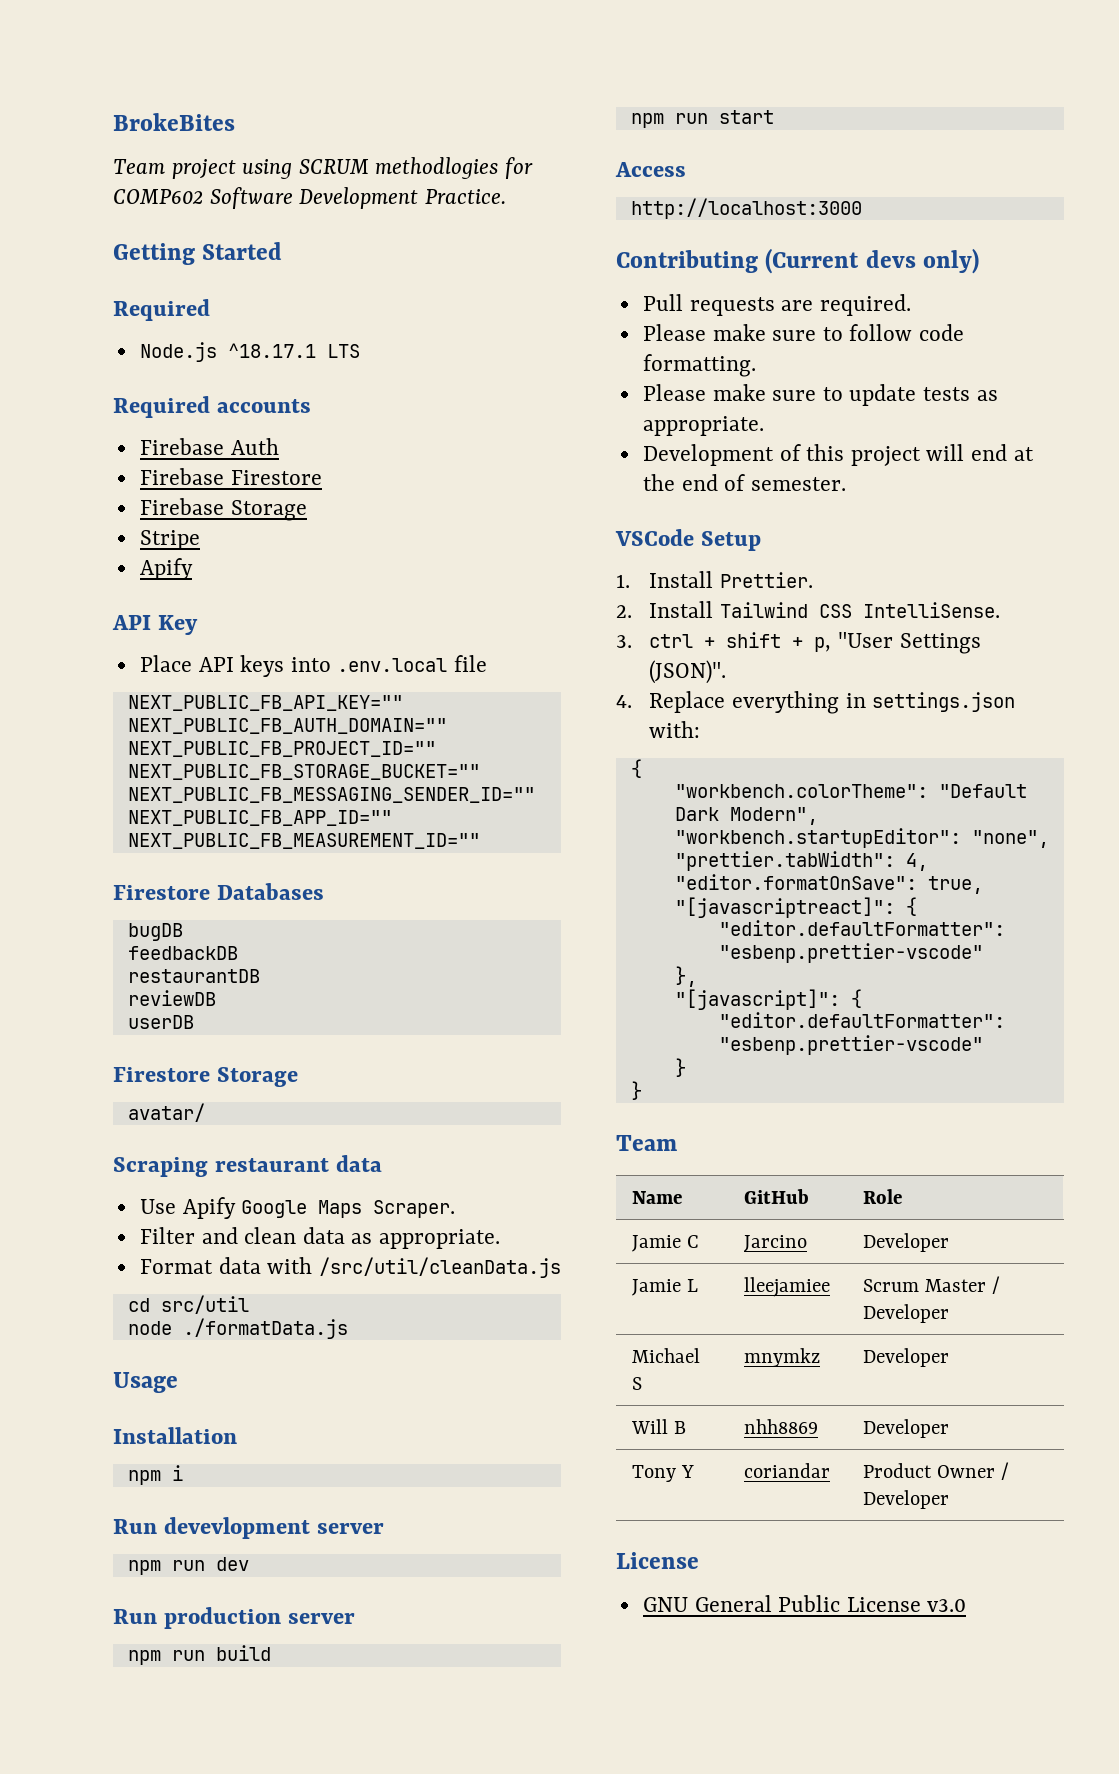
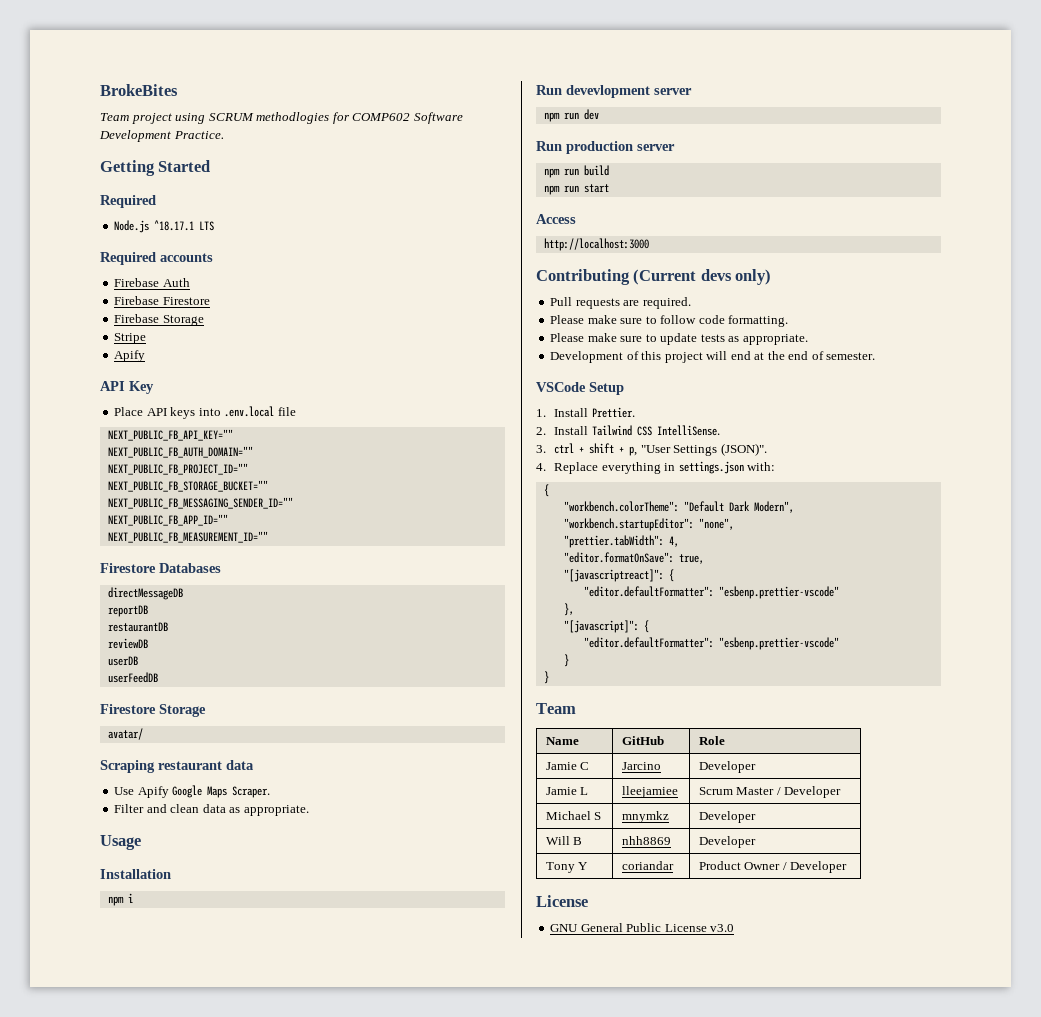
- bugDB
- feedbackDB
+ directMessageDB
+ reportDB
+ userFeedDB
- Format data with /src/util/cleanData.js
- cd src/util
- node ./formatData.js

